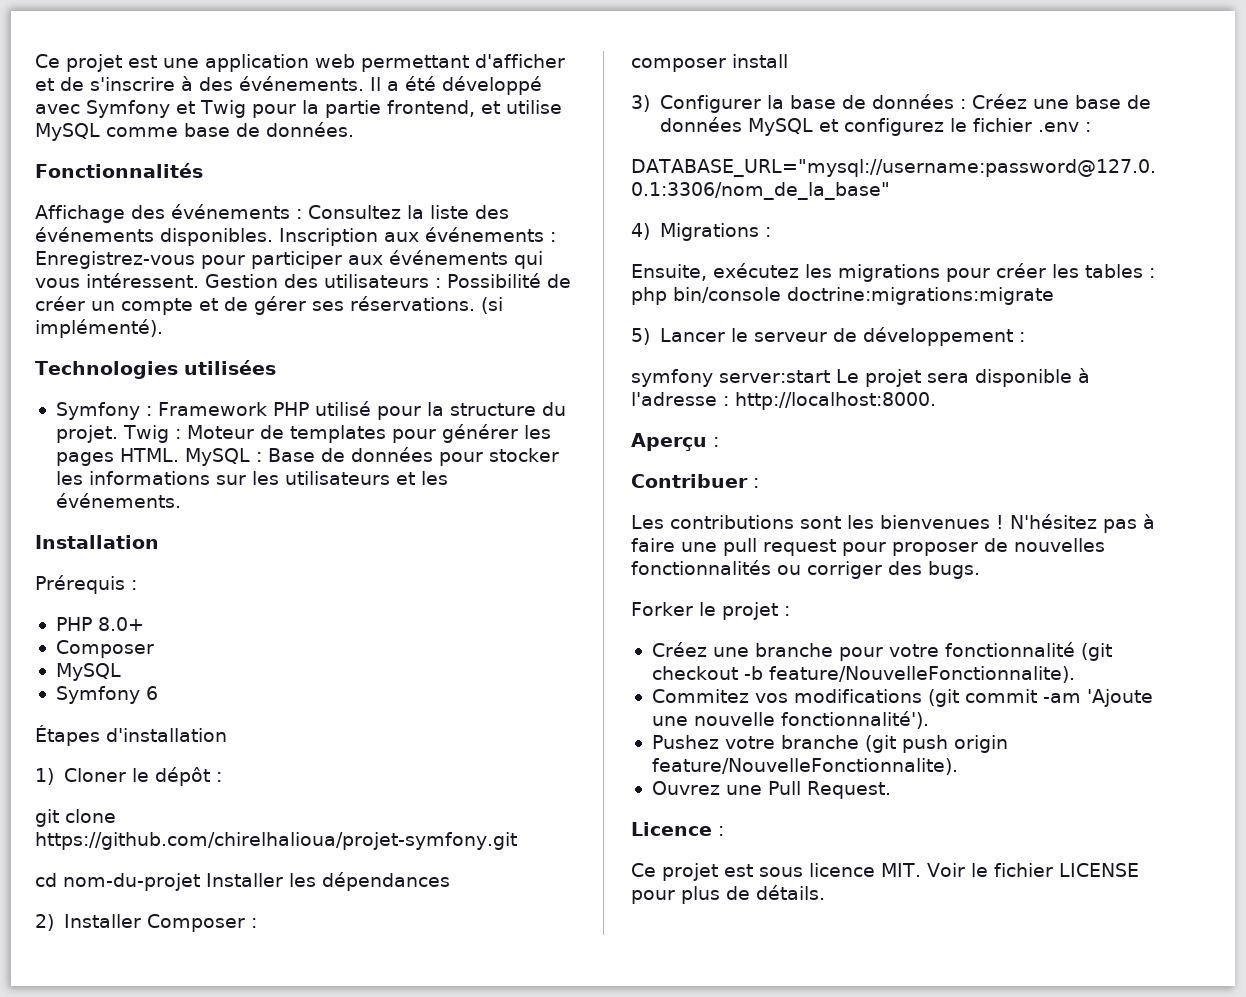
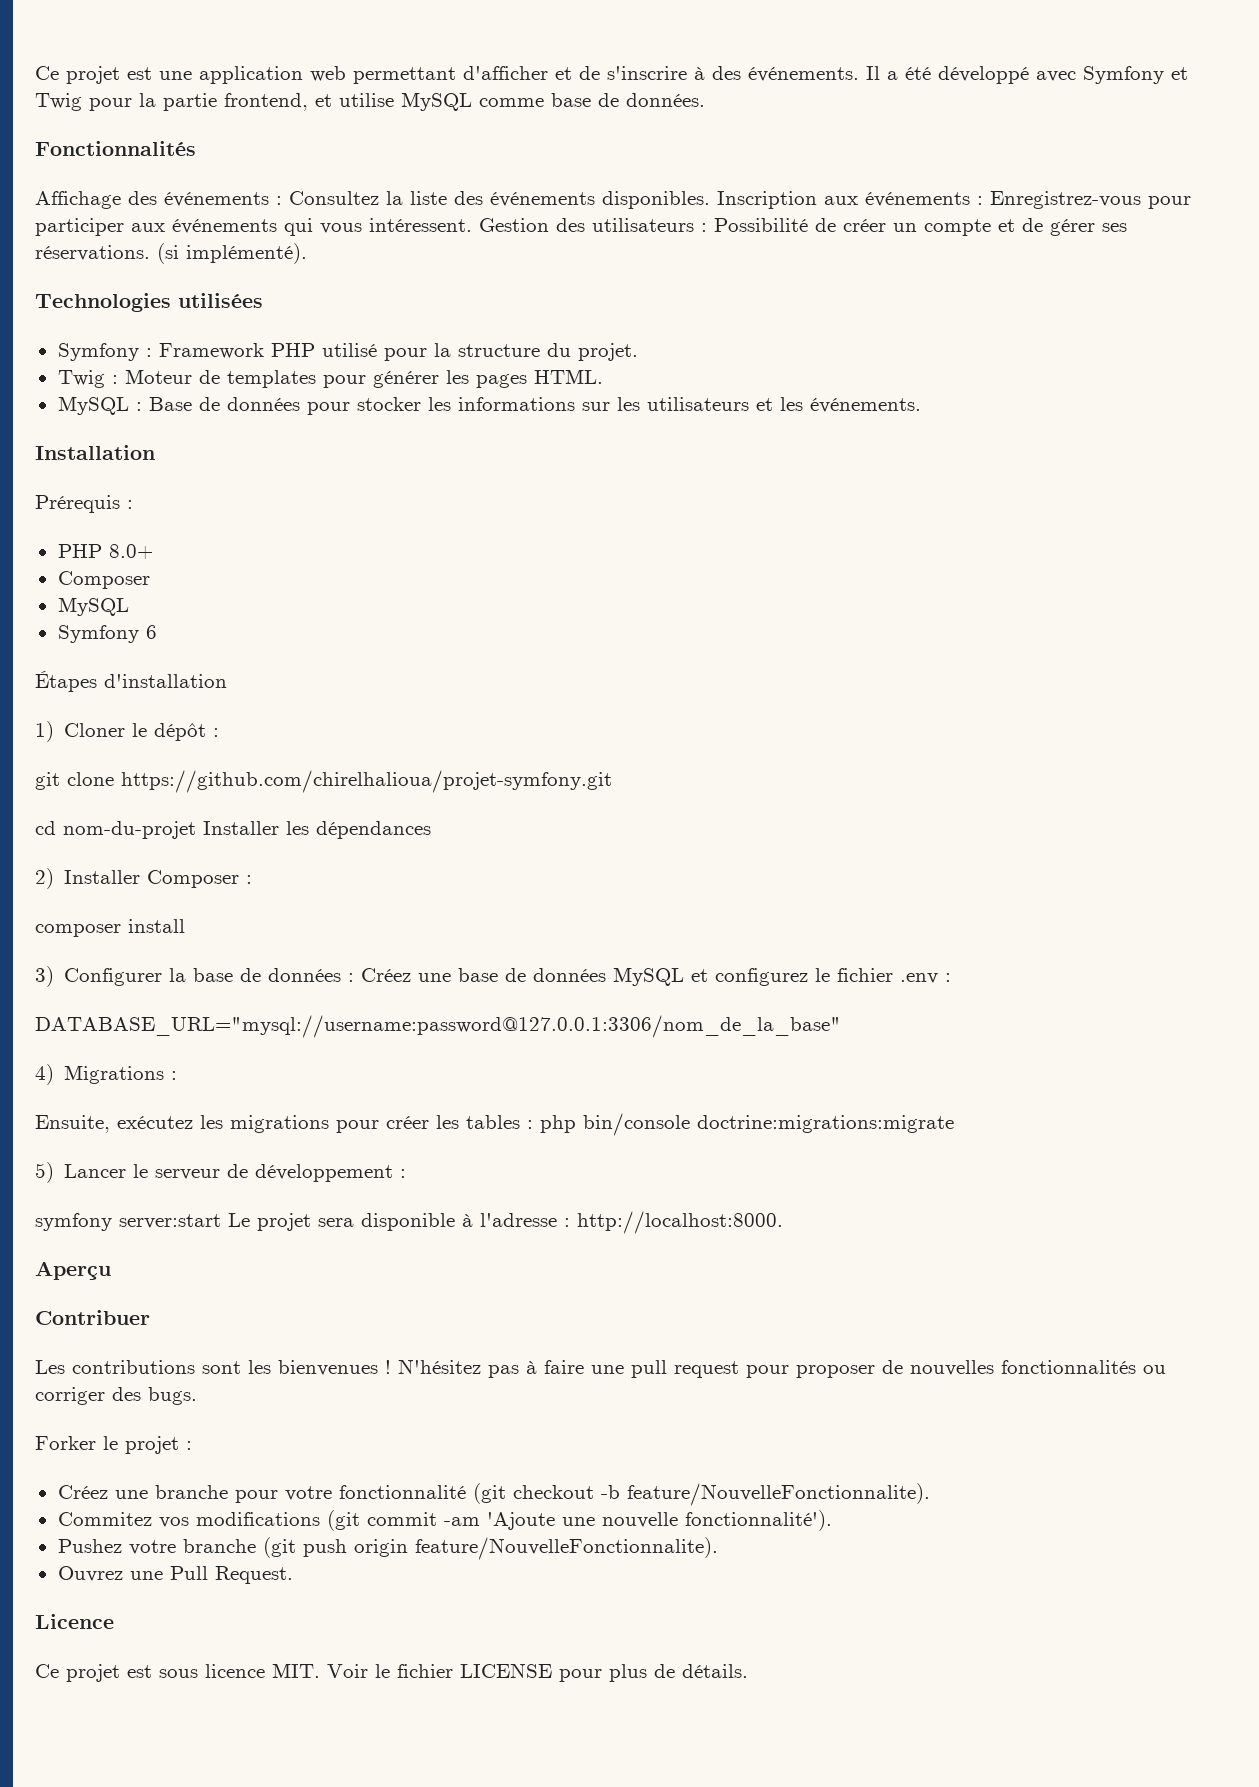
- Symfony : Framework PHP utilisé pour la structure du projet. Twig : Moteur de templates pour générer les pages HTML. MySQL : Base de données pour stocker les informations sur les utilisateurs et les événements.
+ Symfony : Framework PHP utilisé pour la structure du projet.
+ Twig : Moteur de templates pour générer les pages HTML.
+ MySQL : Base de données pour stocker les informations sur les utilisateurs et les événements.
- Aperçu :
+ Aperçu
- Contribuer :
+ Contribuer
- Licence :
+ Licence

